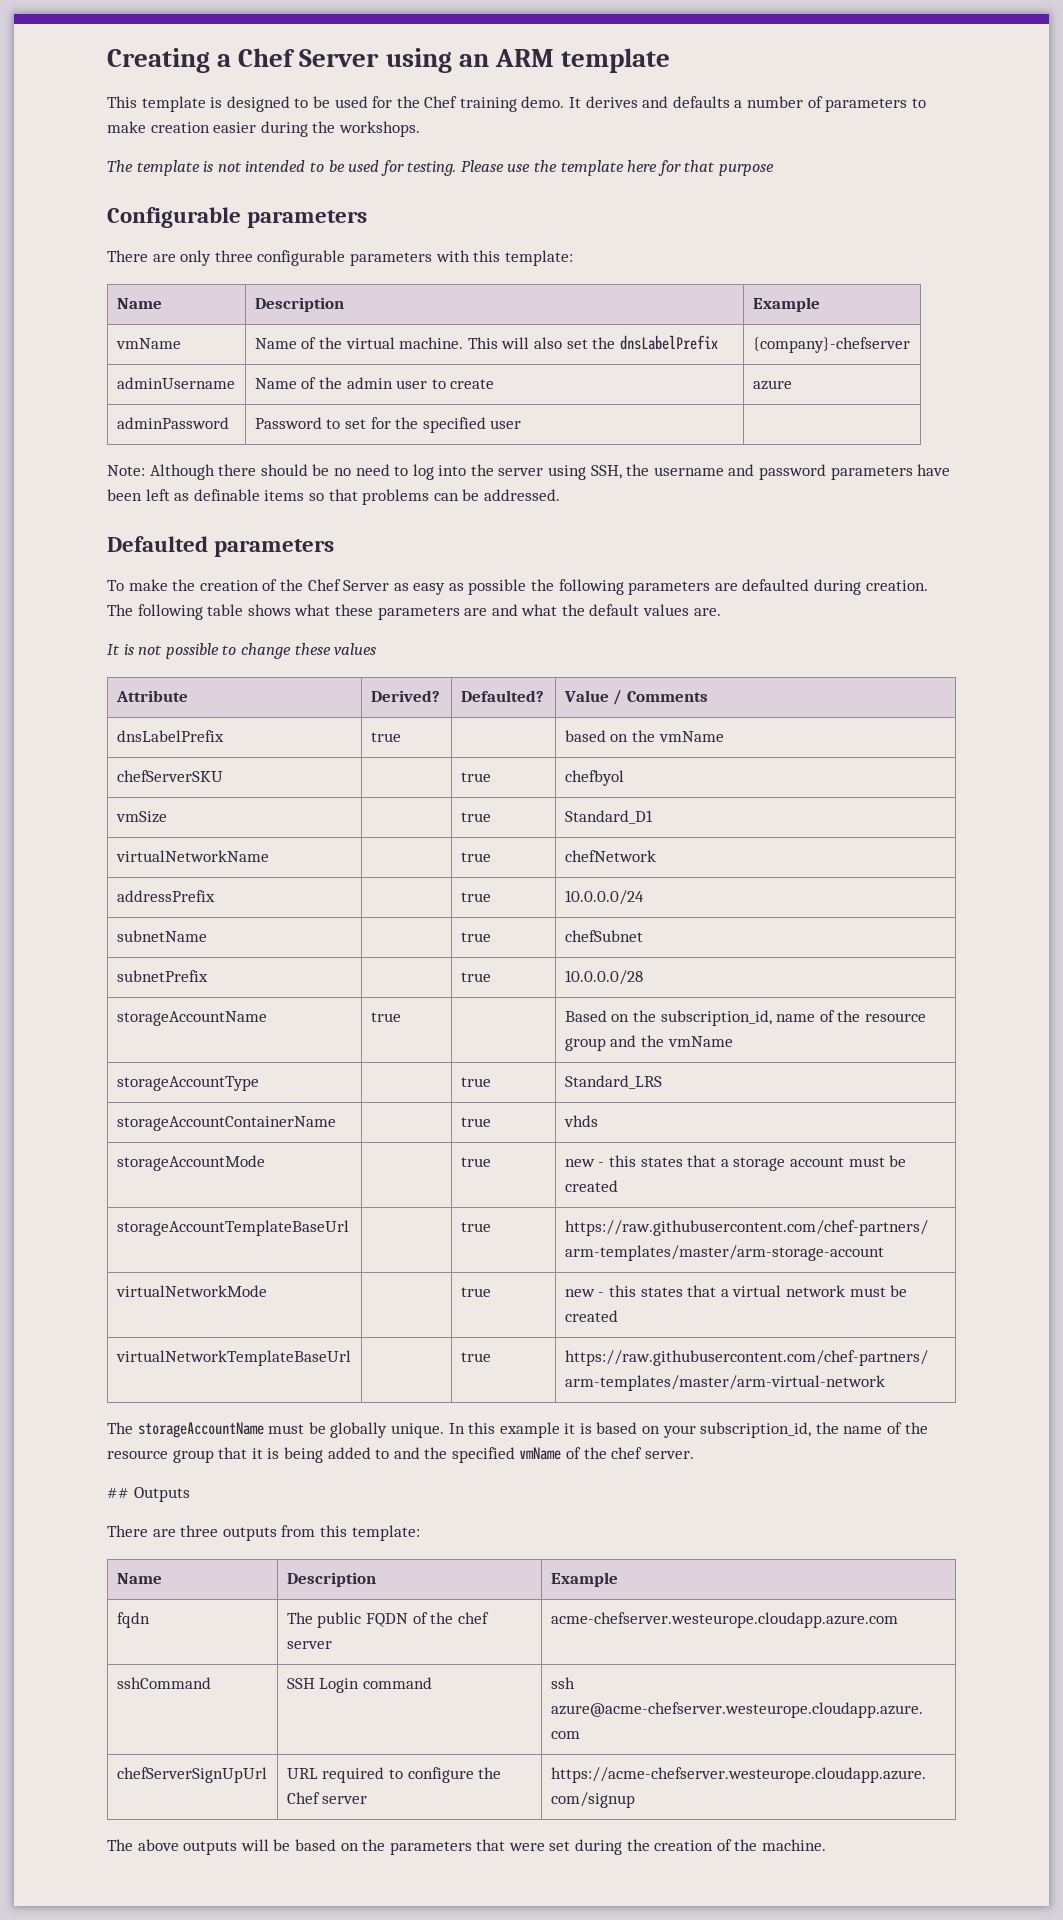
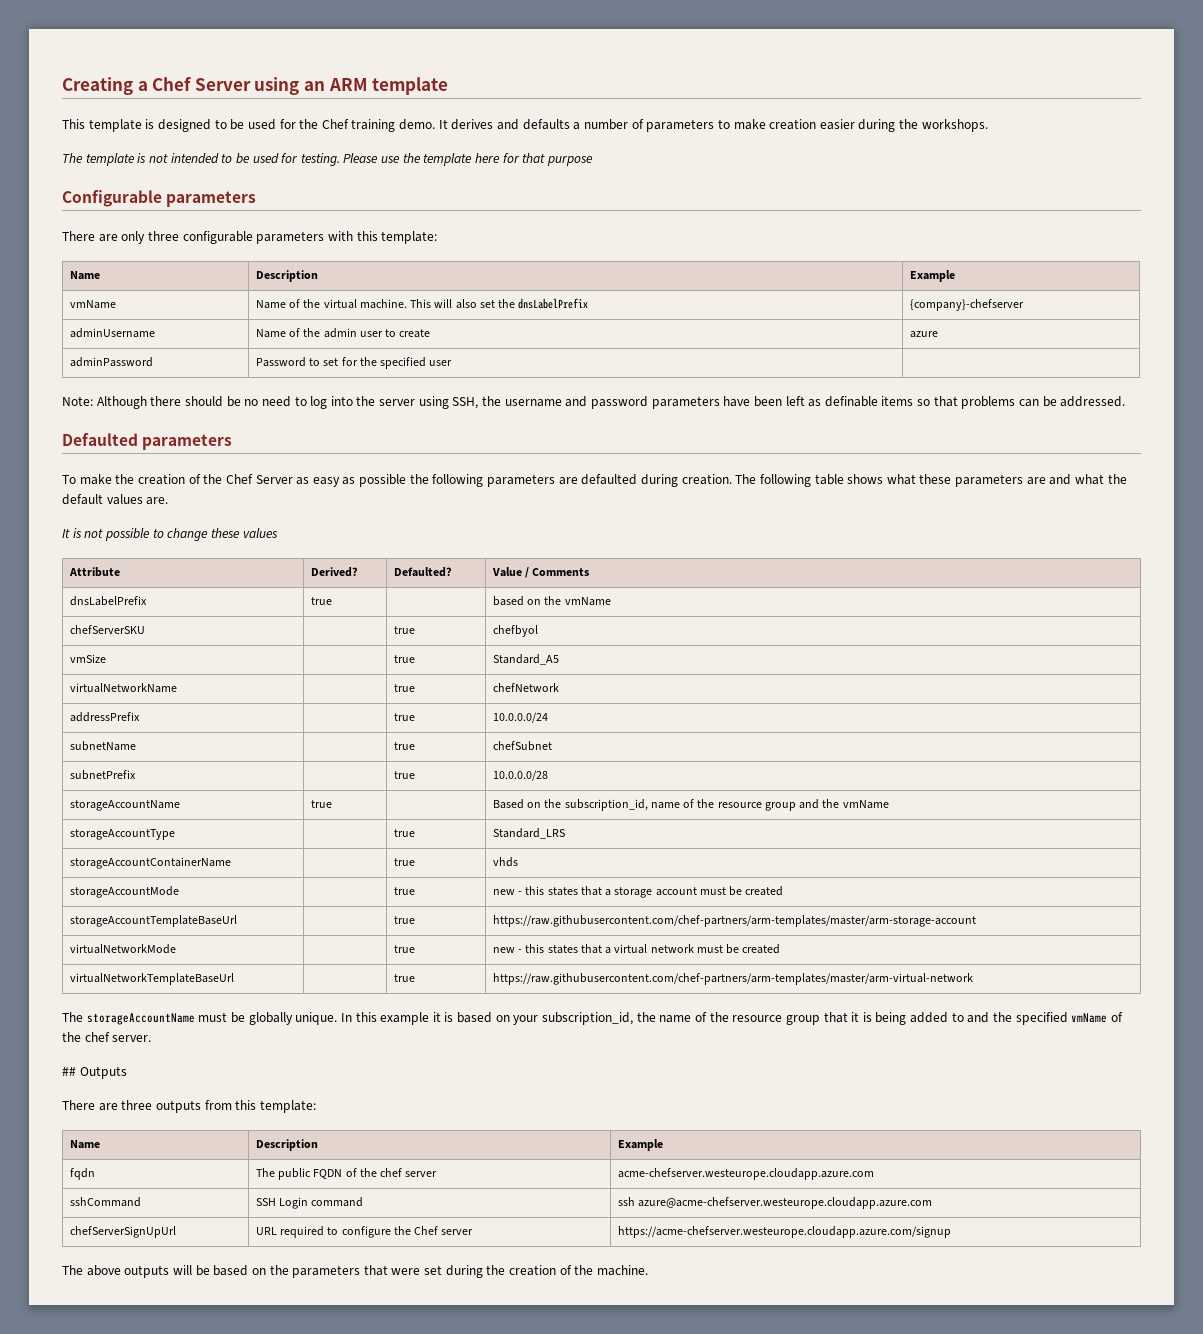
- vmSize | | true | Standard_D1
+ vmSize | | true | Standard_A5

